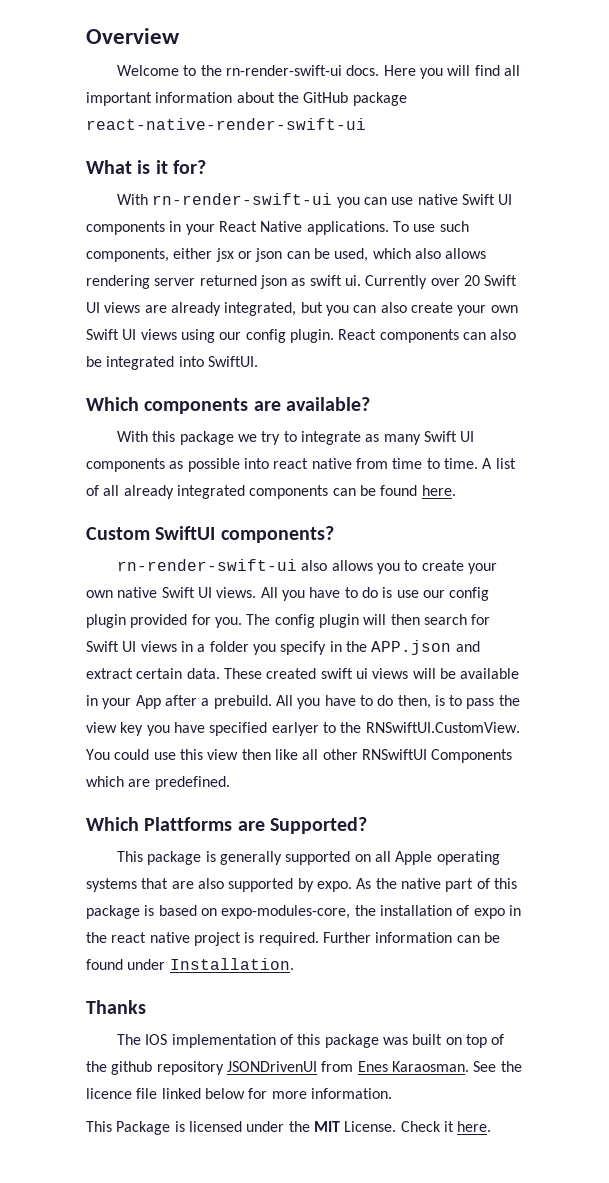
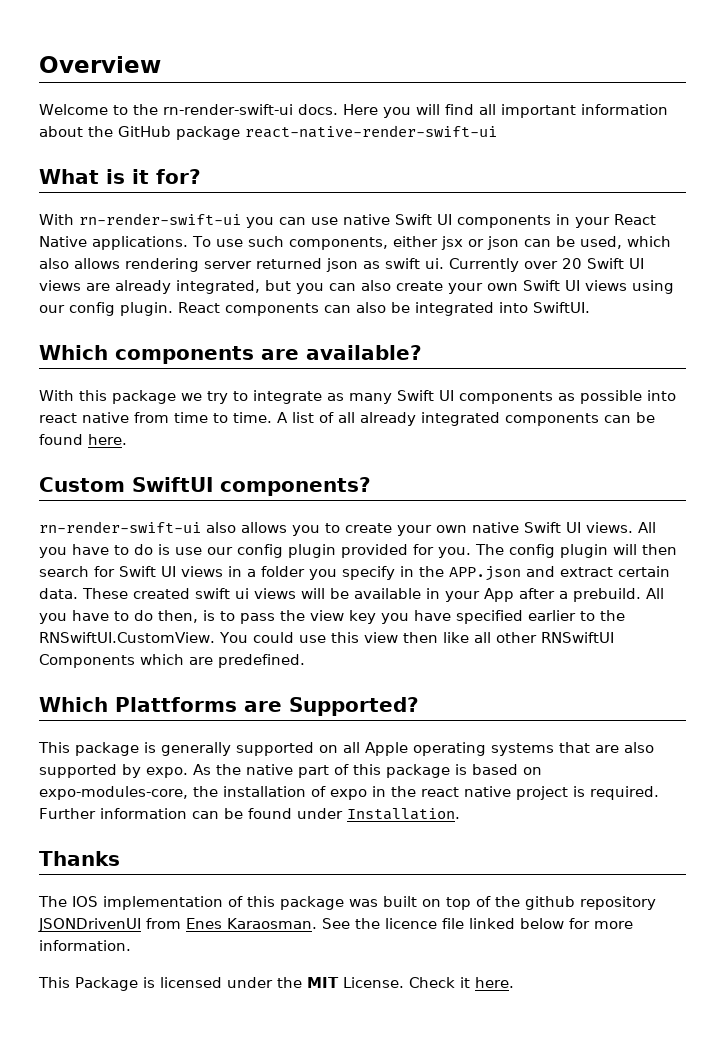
- All you have to do then, is to pass the view key you have specified earlyer to the RNSwiftUI.CustomView. You could use this view then like all other RNSwiftUI Components which are predefined.
+ All you have to do then, is to pass the view key you have specified earlier to the RNSwiftUI.CustomView. You could use this view then like all other RNSwiftUI Components which are predefined.

